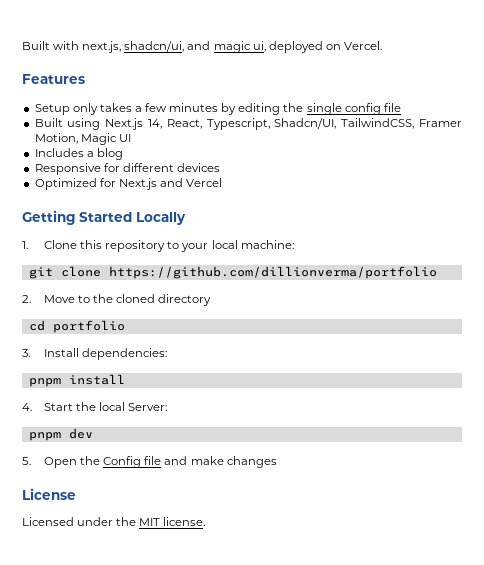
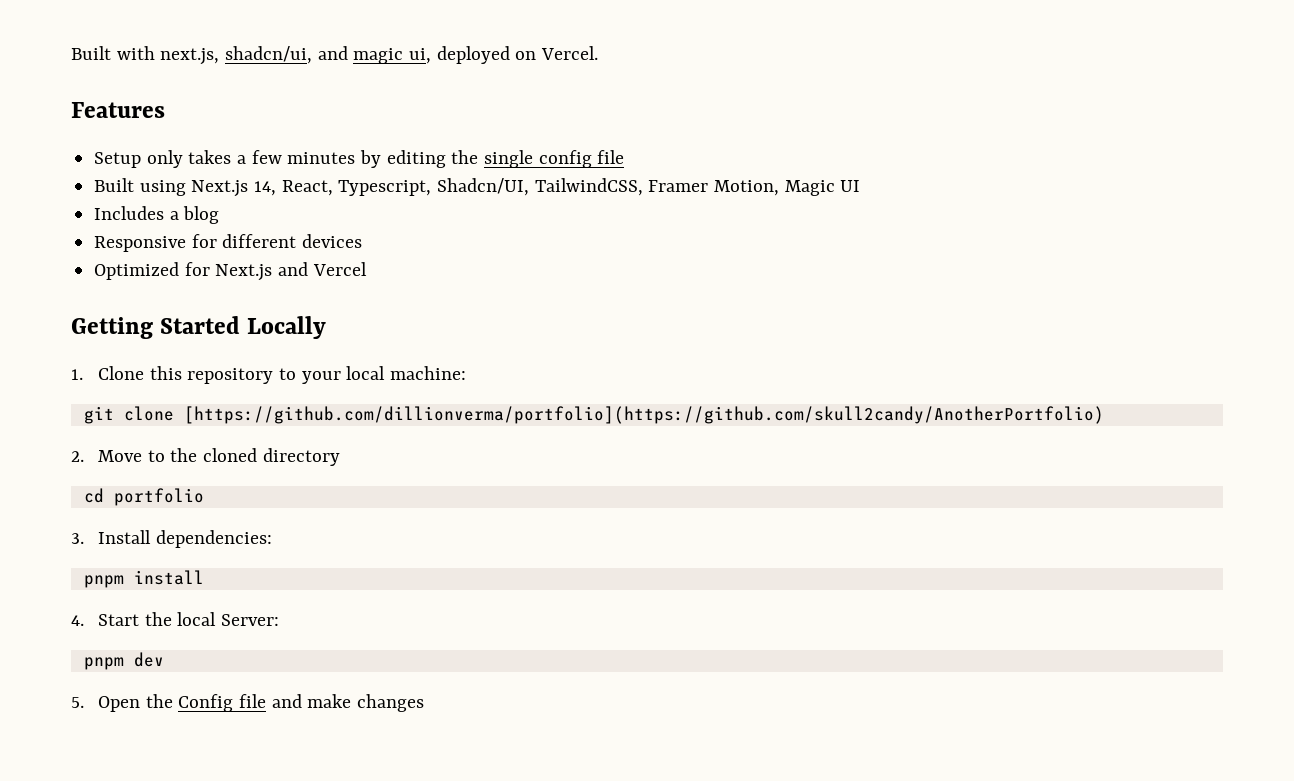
- git clone https://github.com/dillionverma/portfolio
+ git clone [https://github.com/dillionverma/portfolio](https://github.com/skull2candy/AnotherPortfolio)
- License
- Licensed under the MIT license.

